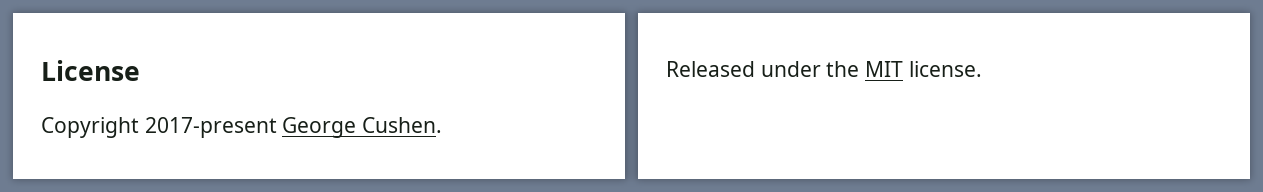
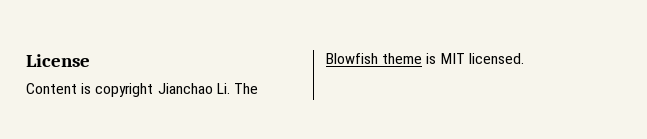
- Copyright 2017-present George Cushen.
- Released under the MIT license.
+ Content is copyright Jianchao Li. The Blowfish theme is MIT licensed.

